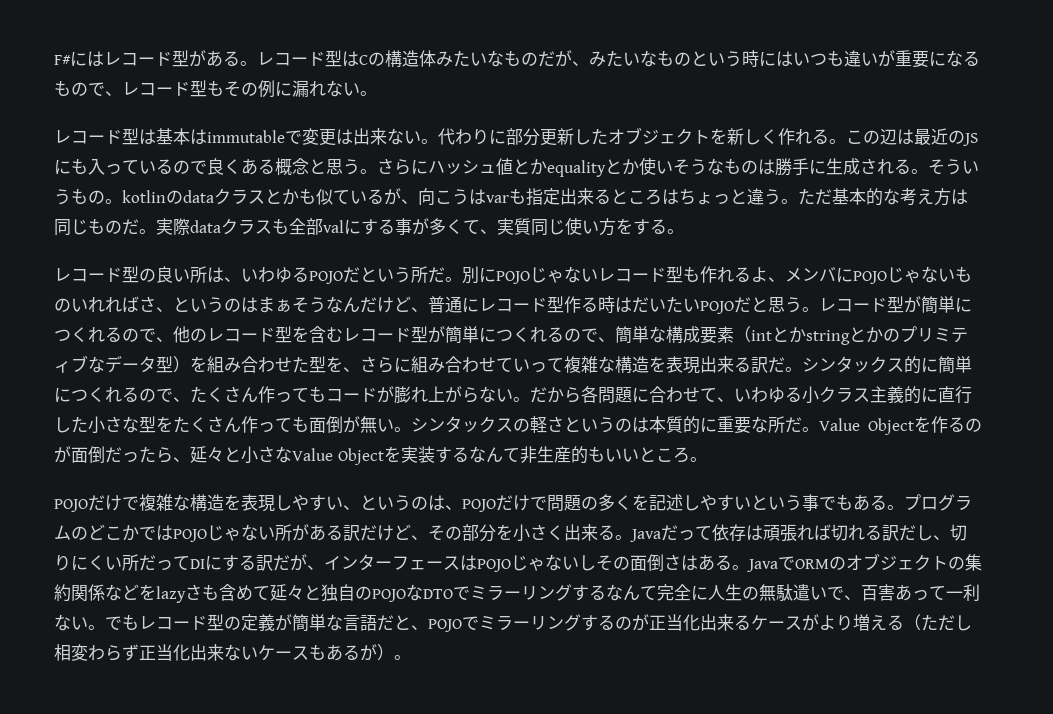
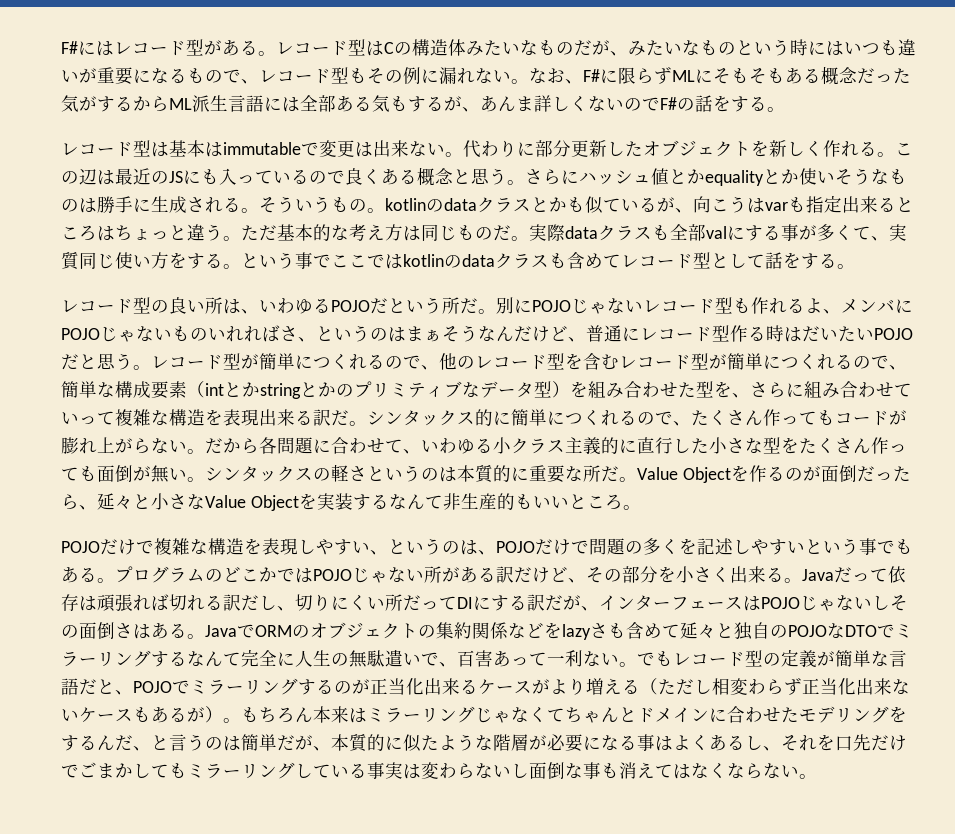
+ なお、F#に限らずMLにそもそもある概念だった気がするからML派生言語には全部ある気もするが、あんま詳しくないのでF#の話をする。
+ という事でここではkotlinのdataクラスも含めてレコード型として話をする。
+ もちろん本来はミラーリングじゃなくてちゃんとドメインに合わせたモデリングをするんだ、と言うのは簡単だが、本質的に似たような階層が必要になる事はよくあるし、それを口先だけでごまかしてもミラーリングしている事実は変わらないし面倒な事も消えてはなくならない。

